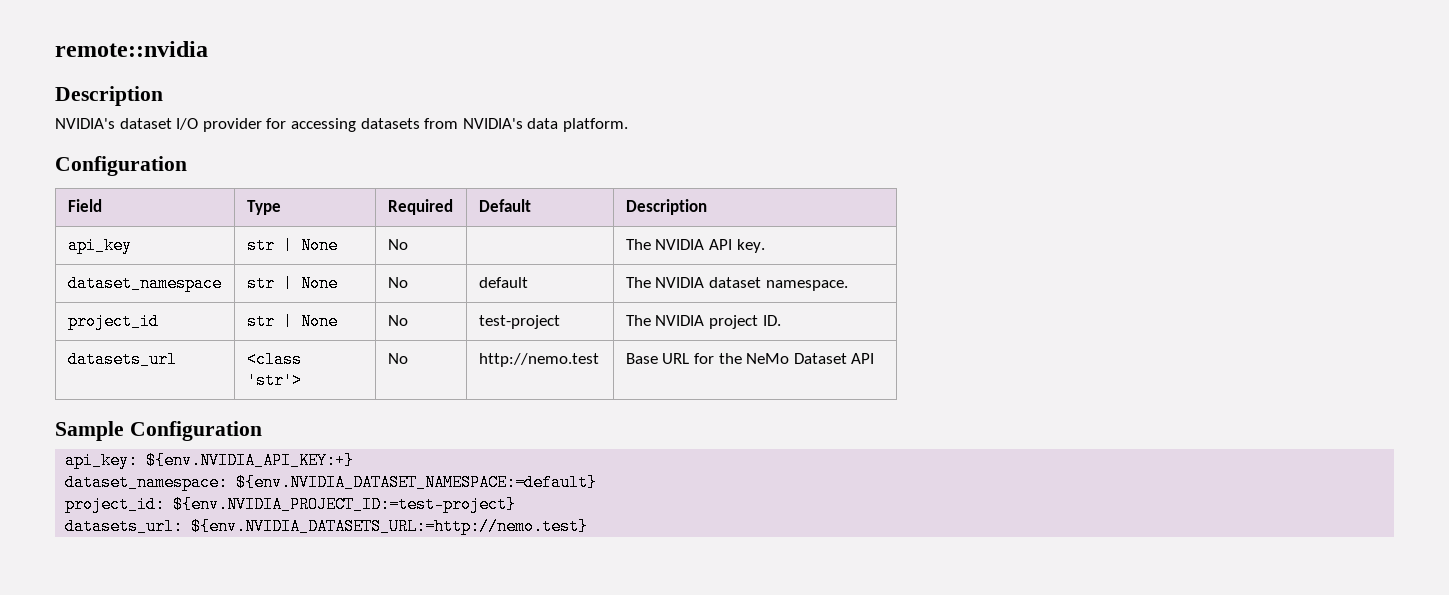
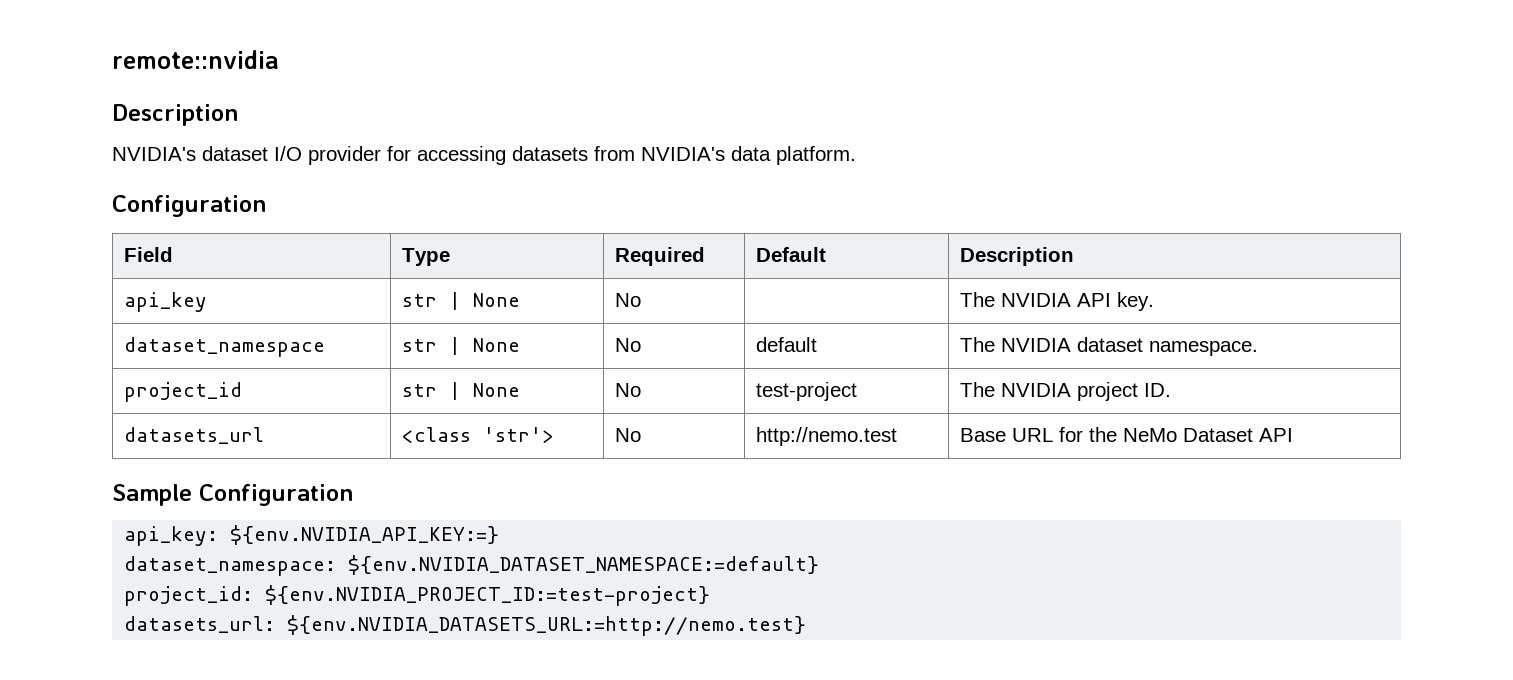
- api_key: ${env.NVIDIA_API_KEY:+}
+ api_key: ${env.NVIDIA_API_KEY:=}

